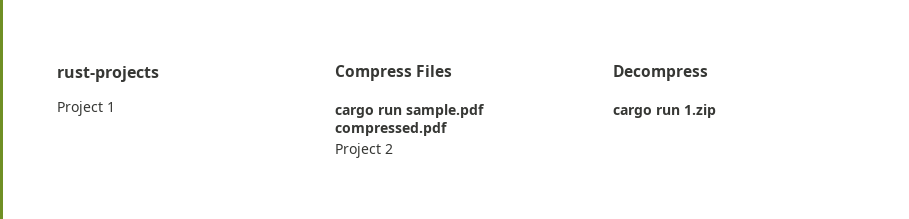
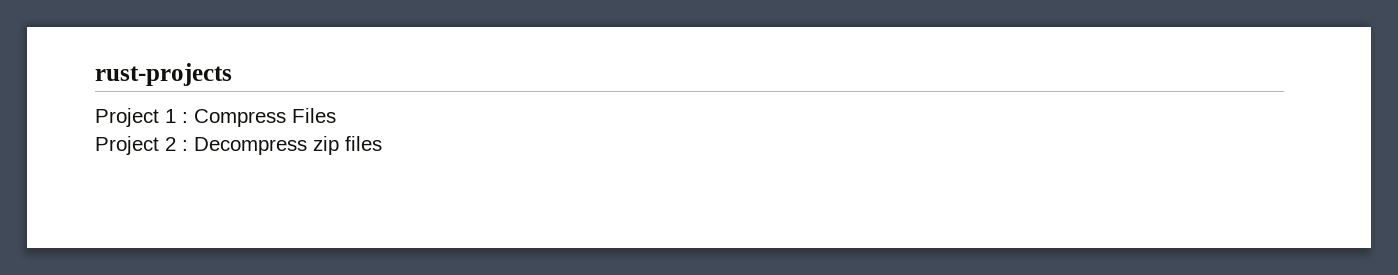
- Project 1
- Compress Files
+ Project 1 : Compress Files
- cargo run sample.pdf compressed.pdf
- Project 2
- Decompress
- cargo run 1.zip
+ Project 2 : Decompress zip files

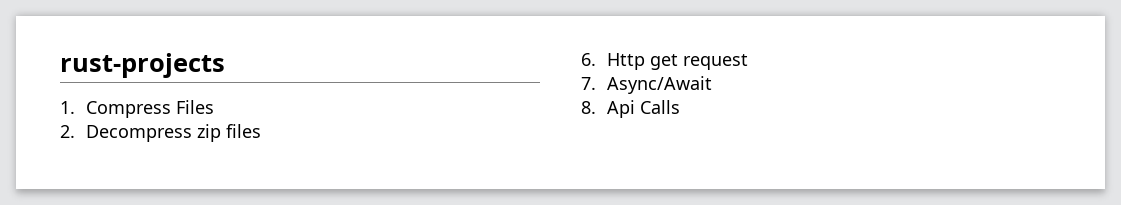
- Project 1 : Compress Files
+ 1. Compress Files
- Project 2 : Decompress zip files
+ 2. Decompress zip files
+ 6. Http get request
+ 7. Async/Await
+ 8. Api Calls

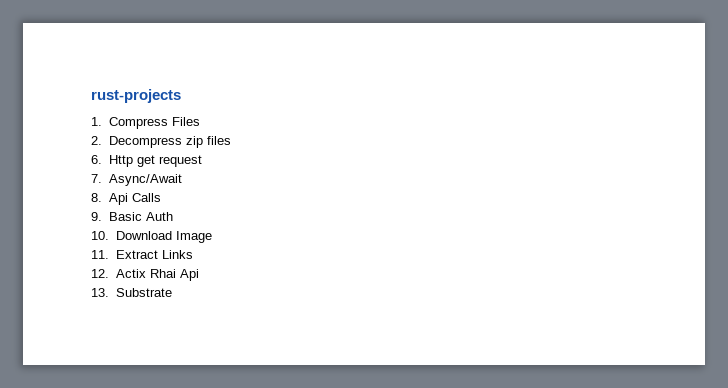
+ 9. Basic Auth
+ 10. Download Image
+ 11. Extract Links
+ 12. Actix Rhai Api
+ 13. Substrate

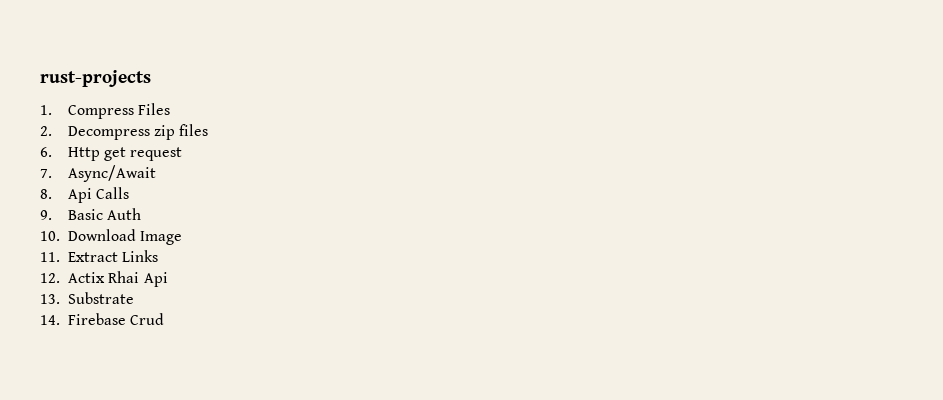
+ 14. Firebase Crud

